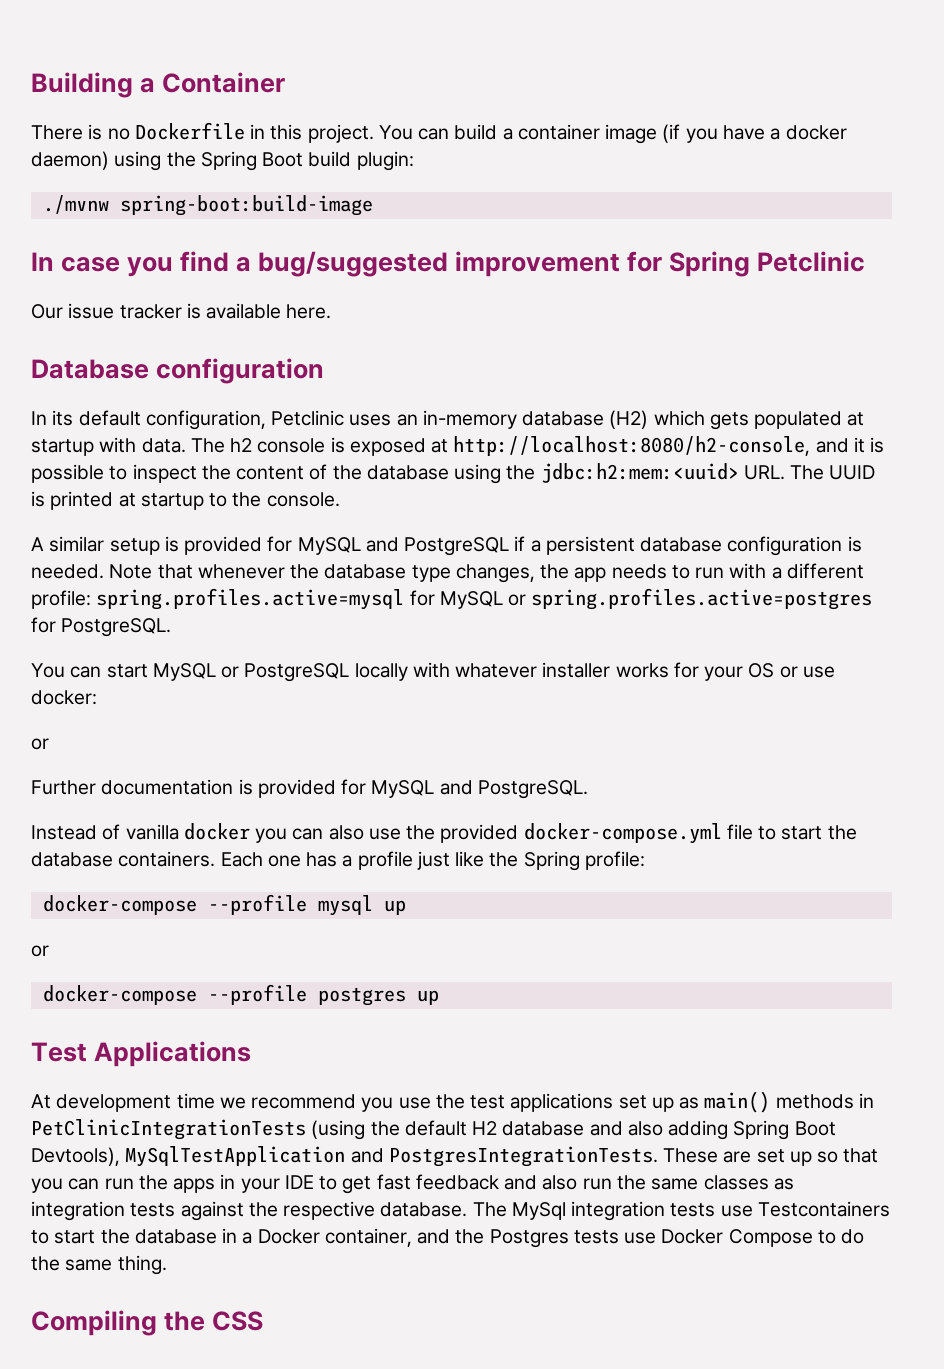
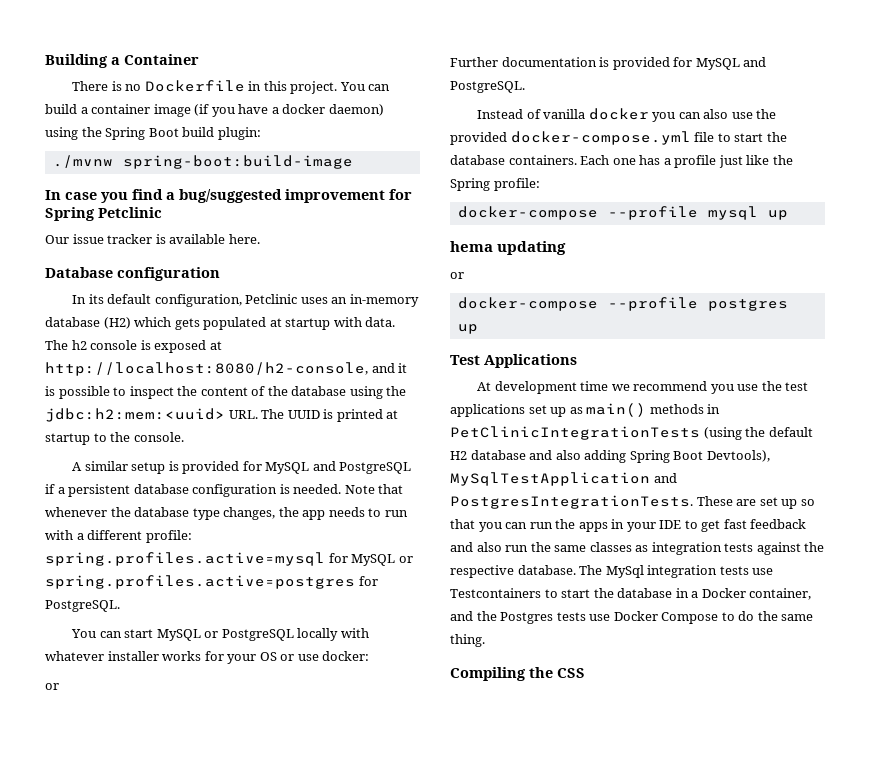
+ hema updating

